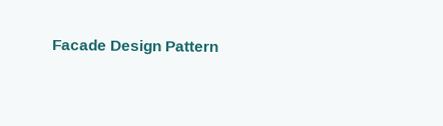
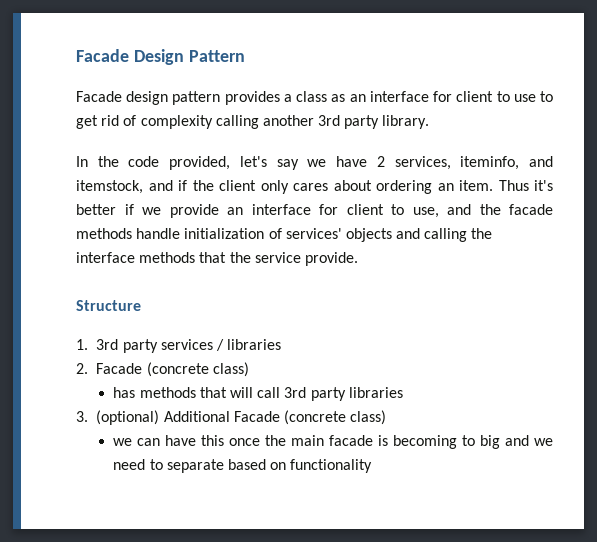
+ Facade design pattern provides a class as an interface for client to use to get rid of complexity calling another 3rd party library.
+ In the code provided, let's say we have 2 services, iteminfo, and itemstock, and if the client only cares about ordering an item. Thus it's better if we provide an interface for client to use, and the facade methods handle initialization of services' objects and calling the interface methods that the service provide.
+ Structure
+ 1. 3rd party services / libraries
+ 2. Facade (concrete class)
+ has methods that will call 3rd party libraries
+ 3. (optional) Additional Facade (concrete class)
+ we can have this once the main facade is becoming to big and we need to separate based on functionality

